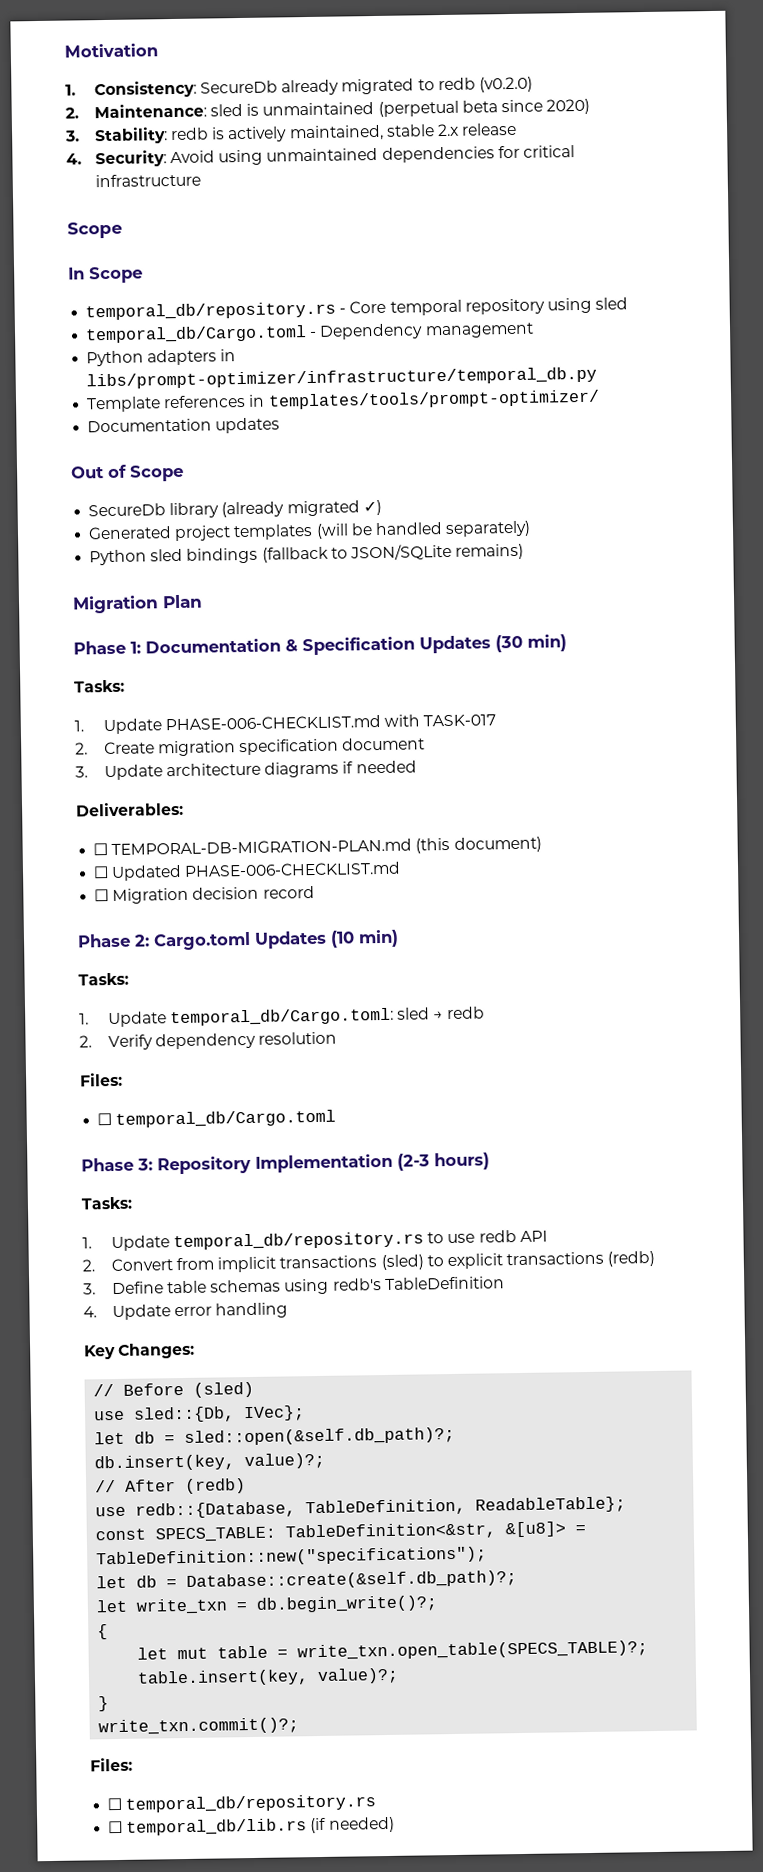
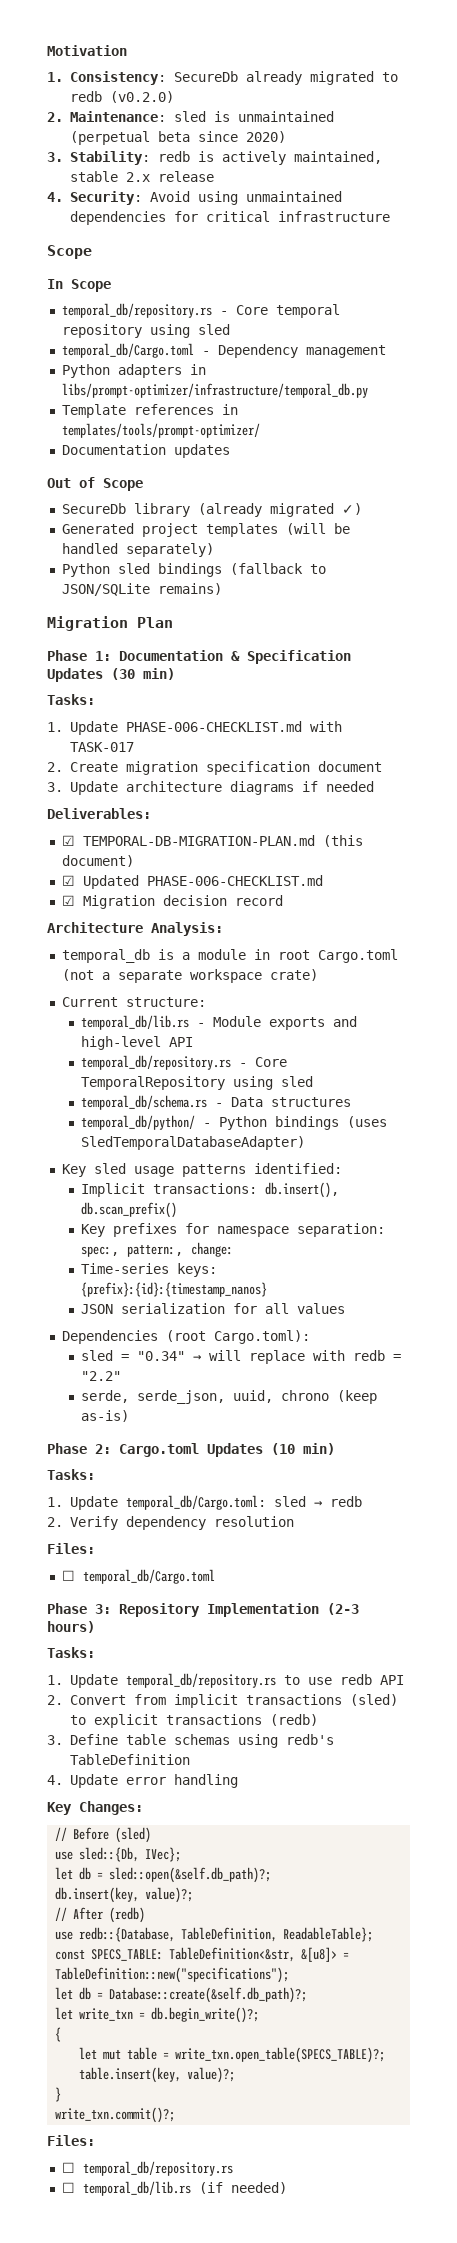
- ☐ TEMPORAL-DB-MIGRATION-PLAN.md (this document)
+ ☑ TEMPORAL-DB-MIGRATION-PLAN.md (this document)
- ☐ Updated PHASE-006-CHECKLIST.md
+ ☑ Updated PHASE-006-CHECKLIST.md
- ☐ Migration decision record
+ ☑ Migration decision record
+ Architecture Analysis:
+ temporal_db is a module in root Cargo.toml (not a separate workspace crate)
+ Current structure:
+ temporal_db/lib.rs - Module exports and high-level API
+ temporal_db/repository.rs - Core TemporalRepository using sled
+ temporal_db/schema.rs - Data structures
+ temporal_db/python/ - Python bindings (uses SledTemporalDatabaseAdapter)
+ Key sled usage patterns identified:
+ Implicit transactions: db.insert(), db.scan_prefix()
+ Key prefixes for namespace separation: spec:, pattern:, change:
+ Time-series keys: {prefix}:{id}:{timestamp_nanos}
+ JSON serialization for all values
+ Dependencies (root Cargo.toml):
+ sled = "0.34" → will replace with redb = "2.2"
+ serde, serde_json, uuid, chrono (keep as-is)

